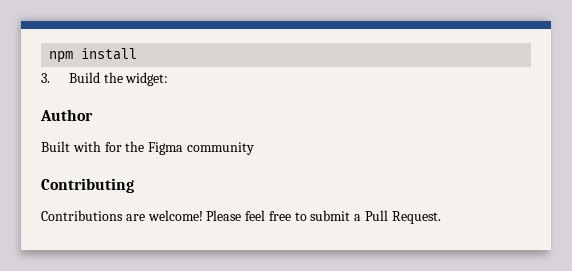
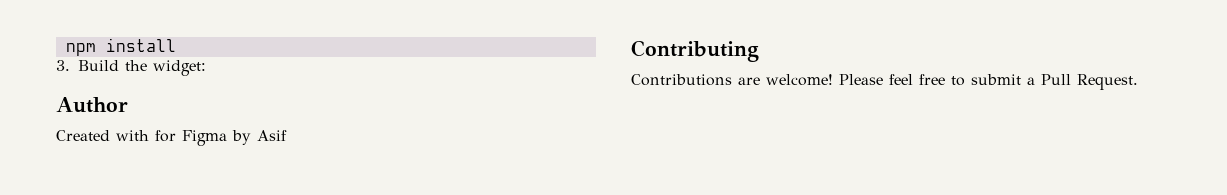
- Built with for the Figma community
+ Created with for Figma by Asif

